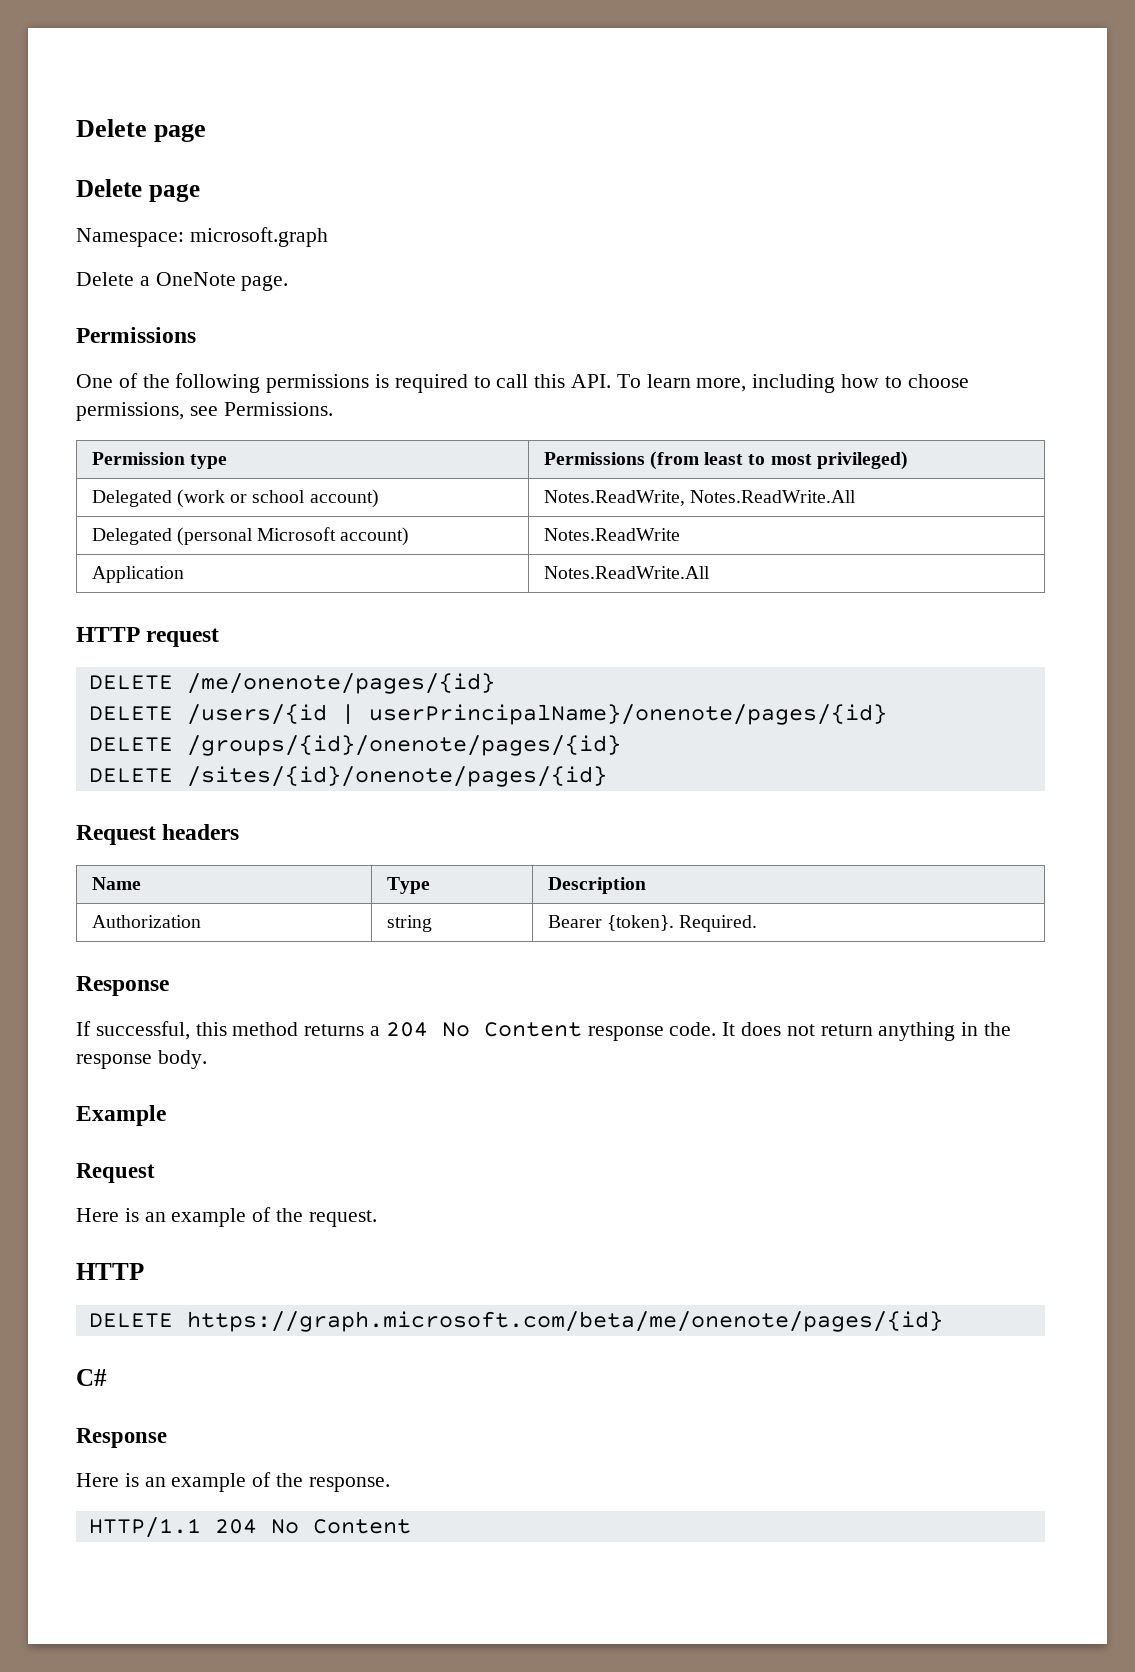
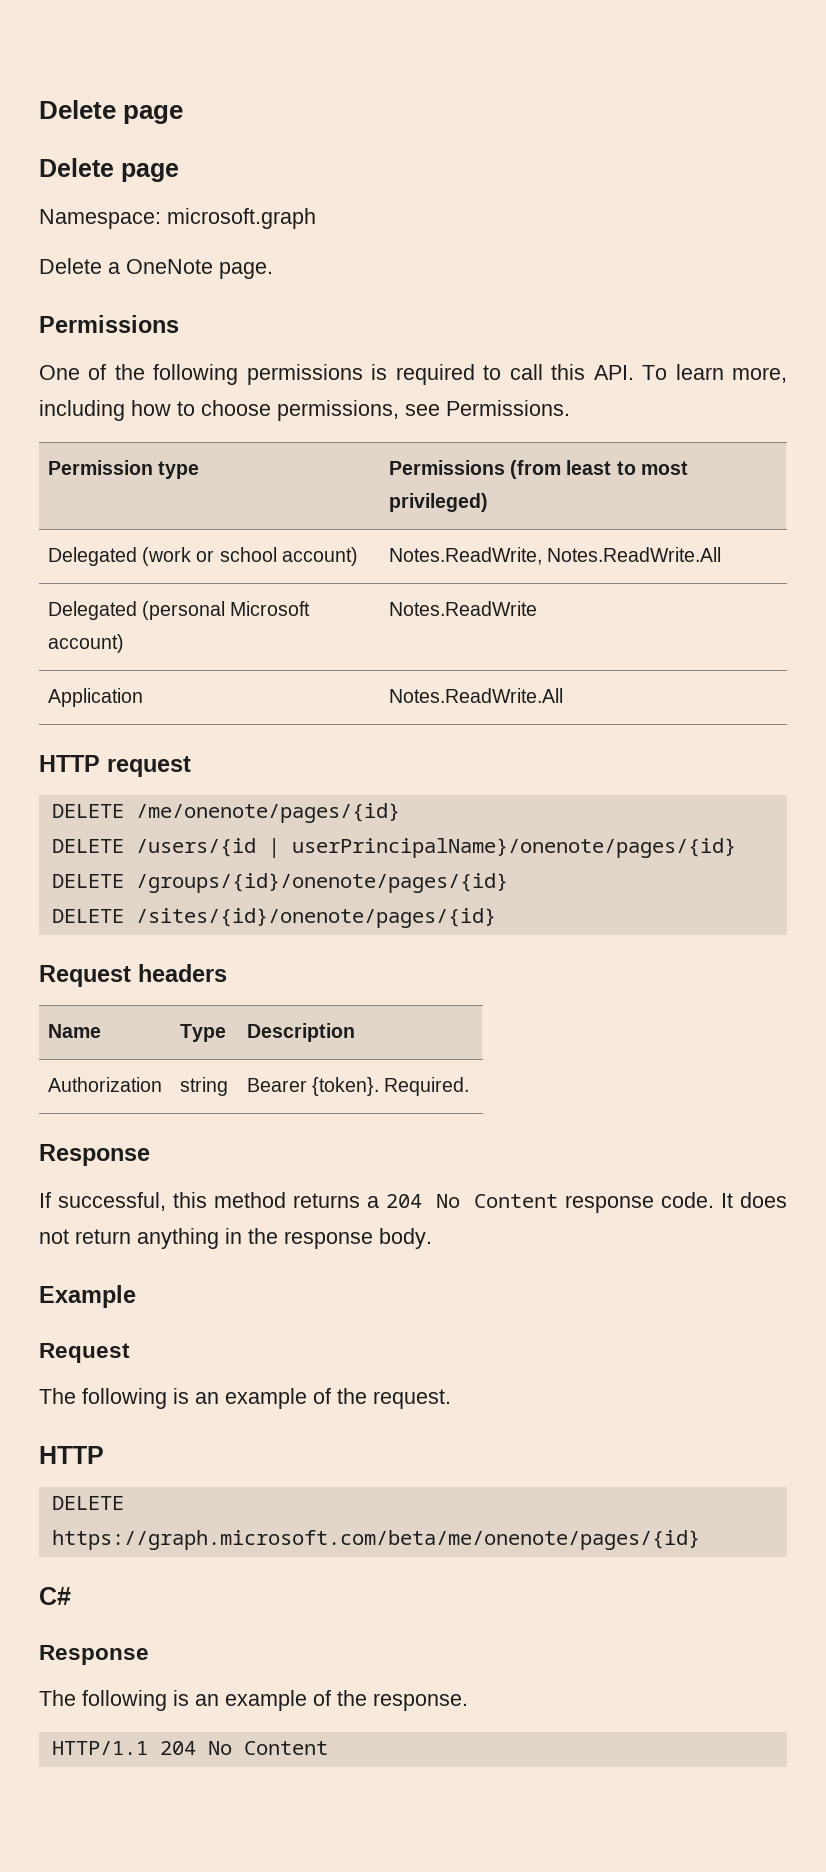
- Here is an example of the request.
+ The following is an example of the request.
- Here is an example of the response.
+ The following is an example of the response.

